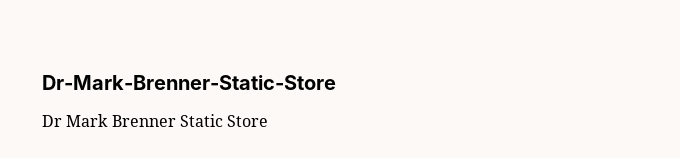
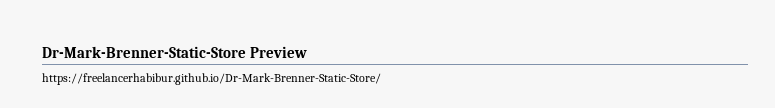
- Dr-Mark-Brenner-Static-Store
- Dr Mark Brenner Static Store
+ Dr-Mark-Brenner-Static-Store Preview
+ https://freelancerhabibur.github.io/Dr-Mark-Brenner-Static-Store/

